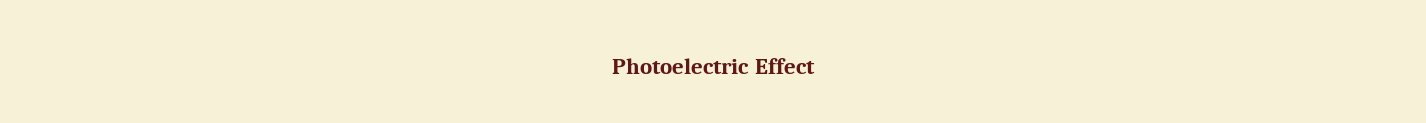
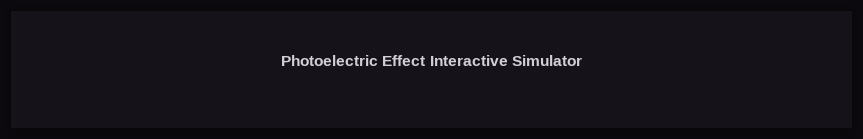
- Photoelectric Effect
+ Photoelectric Effect Interactive Simulator

